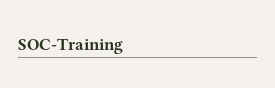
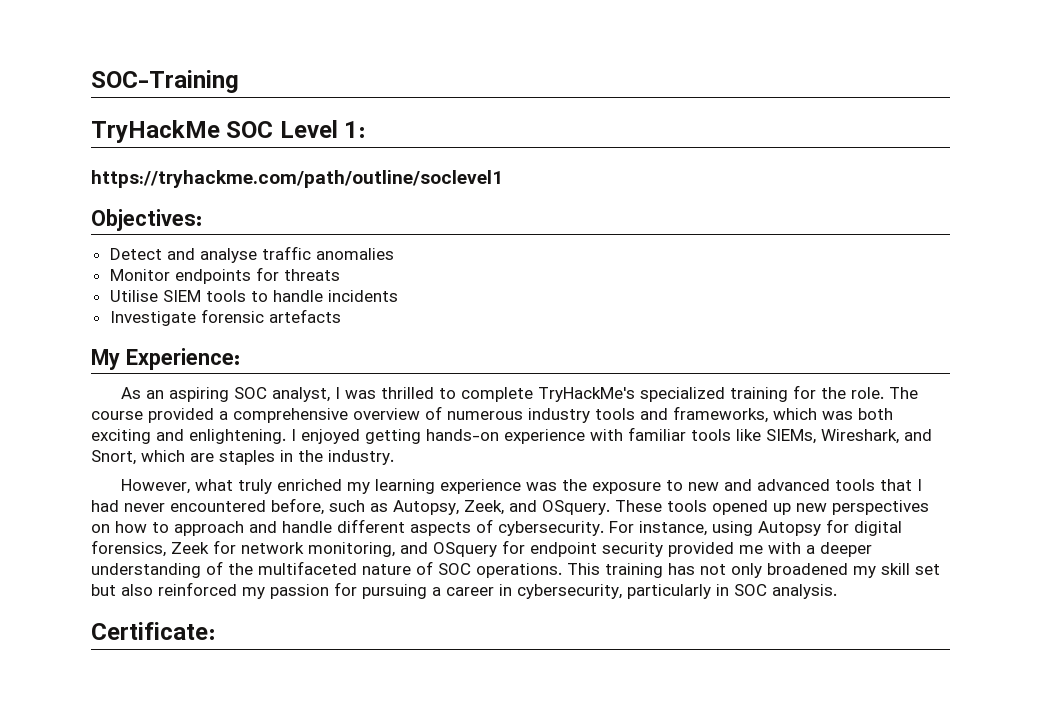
+ TryHackMe SOC Level 1:
+ https://tryhackme.com/path/outline/soclevel1
+ Objectives:
+ Detect and analyse traffic anomalies
+ Monitor endpoints for threats
+ Utilise SIEM tools to handle incidents
+ Investigate forensic artefacts
+ My Experience:
+ As an aspiring SOC analyst, I was thrilled to complete TryHackMe's specialized training for the role. The course provided a comprehensive overview of numerous industry tools and frameworks, which was both exciting and enlightening. I enjoyed getting hands-on experience with familiar tools like SIEMs, Wireshark, and Snort, which are staples in the industry.
+ However, what truly enriched my learning experience was the exposure to new and advanced tools that I had never encountered before, such as Autopsy, Zeek, and OSquery. These tools opened up new perspectives on how to approach and handle different aspects of cybersecurity. For instance, using Autopsy for digital forensics, Zeek for network monitoring, and OSquery for endpoint security provided me with a deeper understanding of the multifaceted nature of SOC operations. This training has not only broadened my skill set but also reinforced my passion for pursuing a career in cybersecurity, particularly in SOC analysis.
+ Certificate:

